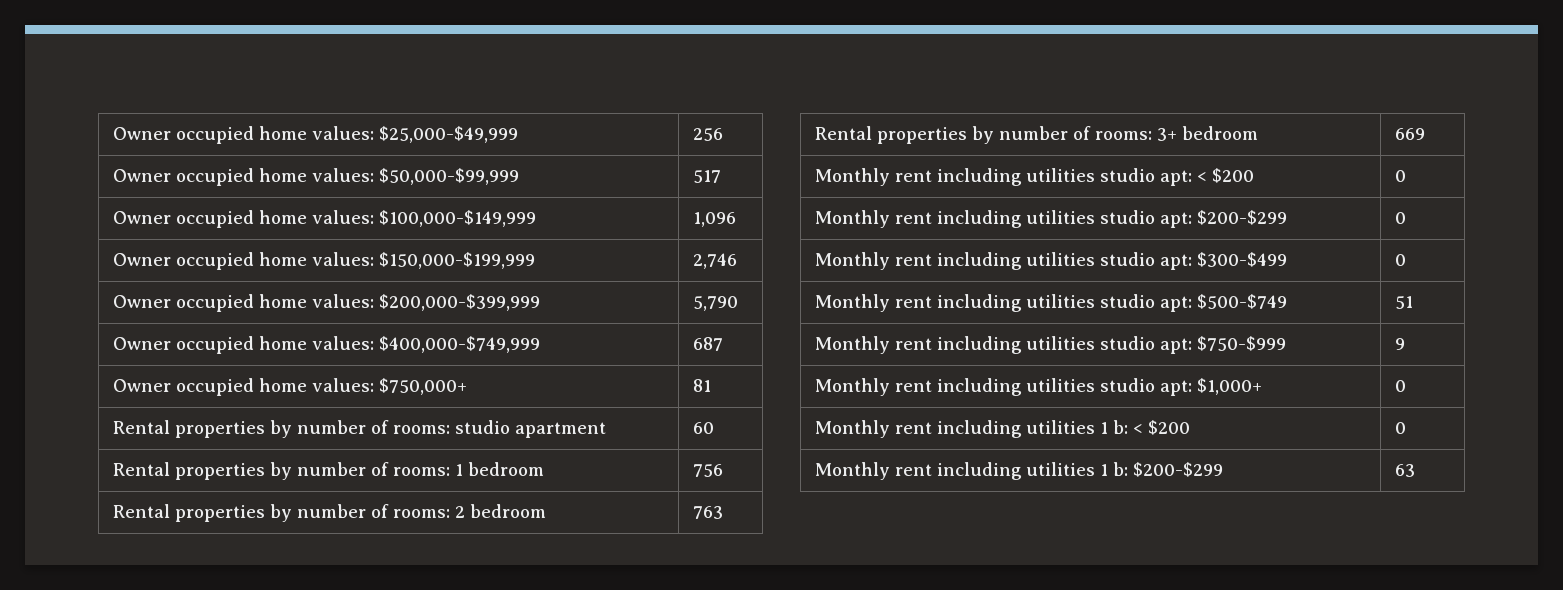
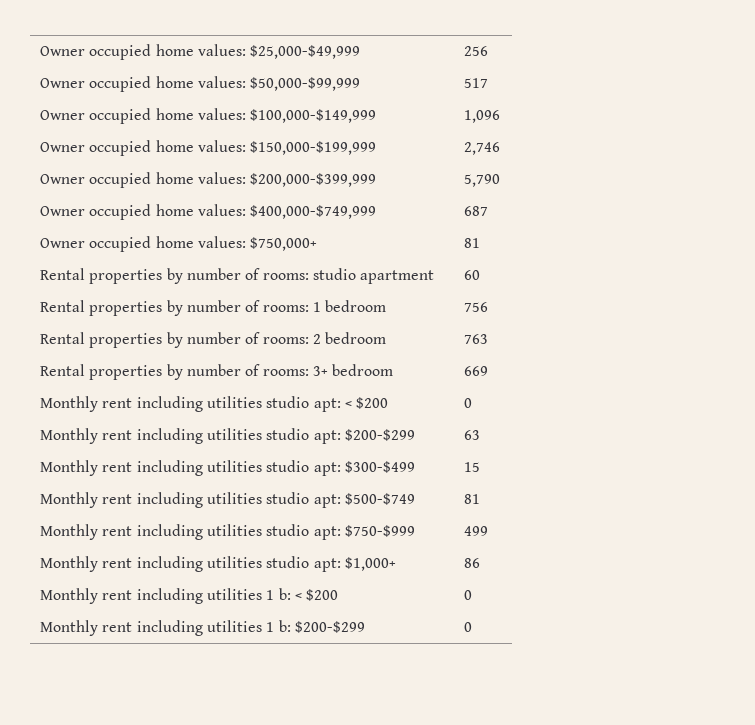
- Monthly rent including utilities studio apt: $200-$299 | 0
+ Monthly rent including utilities studio apt: $200-$299 | 63
- Monthly rent including utilities studio apt: $300-$499 | 0
+ Monthly rent including utilities studio apt: $300-$499 | 15
- Monthly rent including utilities studio apt: $500-$749 | 51
+ Monthly rent including utilities studio apt: $500-$749 | 81
- Monthly rent including utilities studio apt: $750-$999 | 9
+ Monthly rent including utilities studio apt: $750-$999 | 499
- Monthly rent including utilities studio apt: $1,000+ | 0
+ Monthly rent including utilities studio apt: $1,000+ | 86
- Monthly rent including utilities 1 b: $200-$299 | 63
+ Monthly rent including utilities 1 b: $200-$299 | 0

